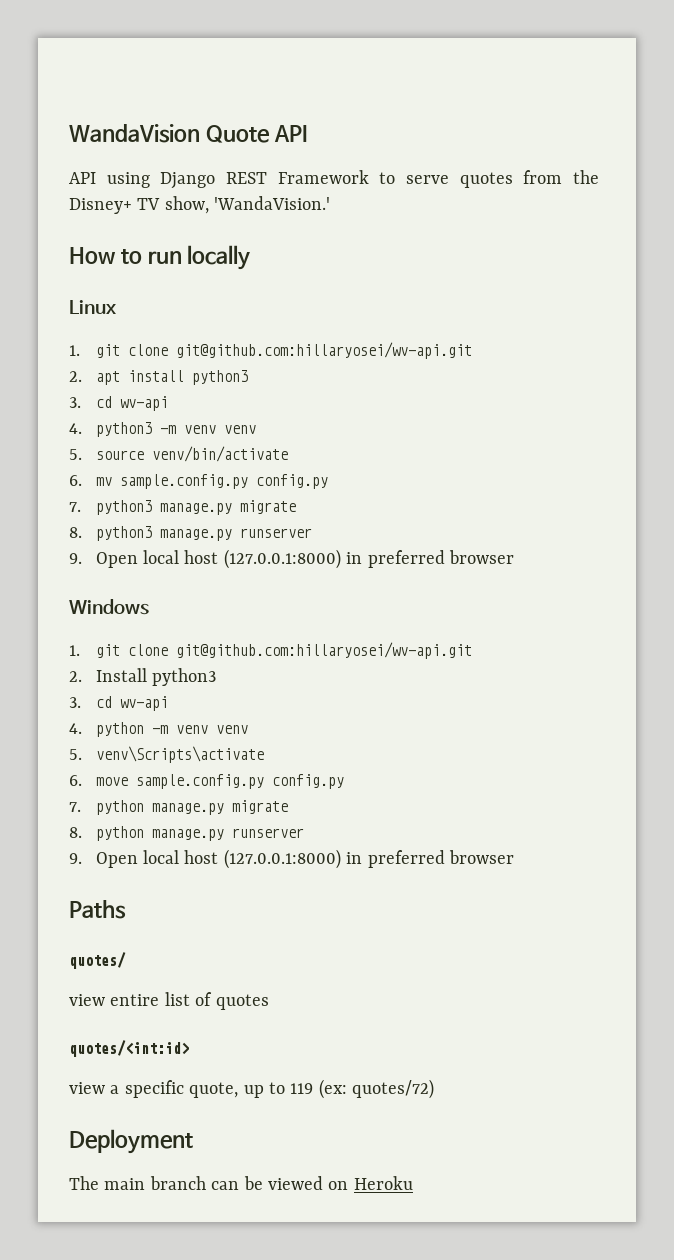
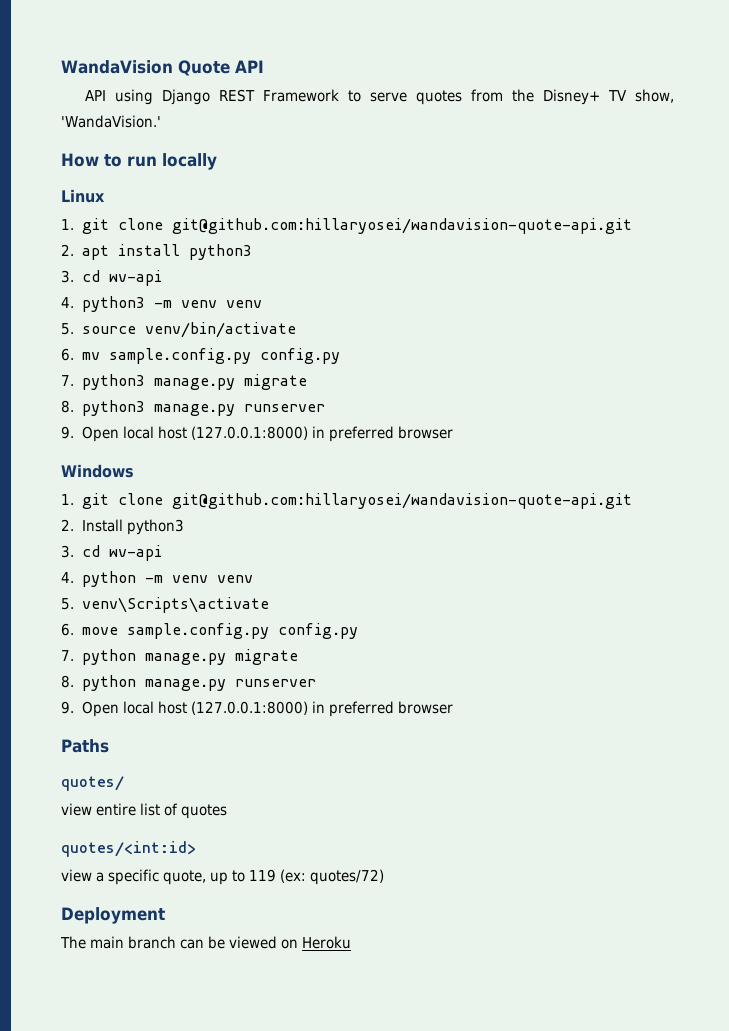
  Linux
- 1. git clone git@github.com:hillaryosei/wv-api.git
+ 1. git clone git@github.com:hillaryosei/wandavision-quote-api.git
  Windows
- 1. git clone git@github.com:hillaryosei/wv-api.git
+ 1. git clone git@github.com:hillaryosei/wandavision-quote-api.git

